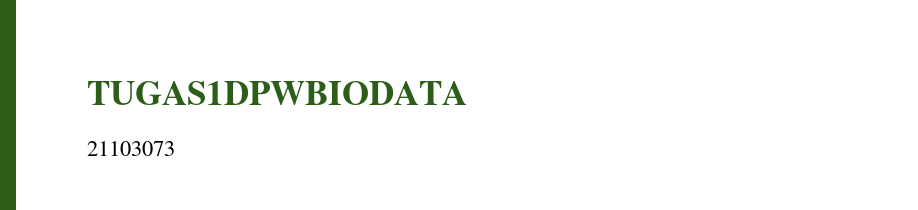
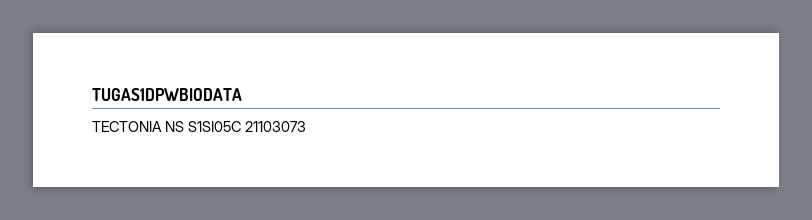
- 21103073
+ TECTONIA NS S1SI05C 21103073

